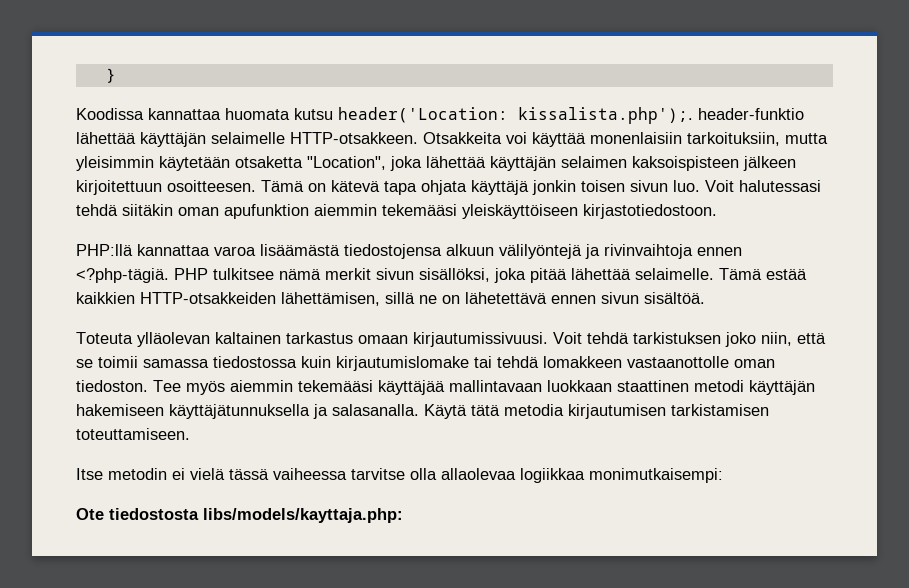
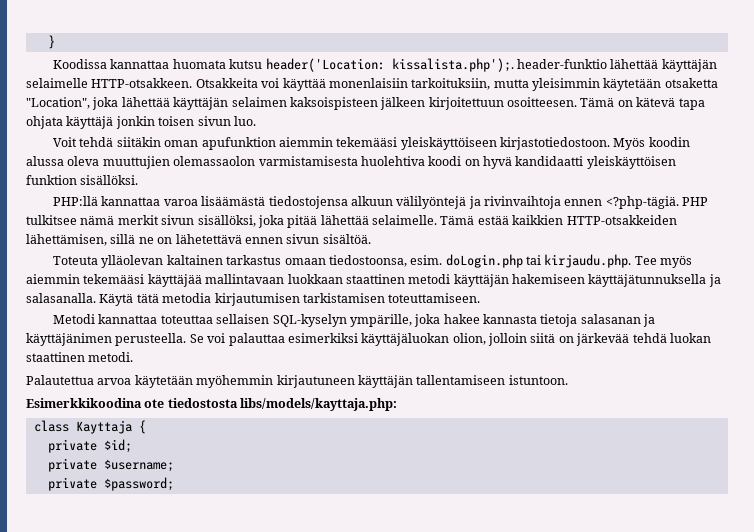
- Tämä on kätevä tapa ohjata käyttäjä jonkin toisen sivun luo. Voit halutessasi tehdä siitäkin oman apufunktion aiemmin tekemääsi yleiskäyttöiseen kirjastotiedostoon.
+ Tämä on kätevä tapa ohjata käyttäjä jonkin toisen sivun luo.
+ Voit tehdä siitäkin oman apufunktion aiemmin tekemääsi yleiskäyttöiseen kirjastotiedostoon. Myös koodin alussa oleva muuttujien olemassaolon varmistamisesta huolehtiva koodi on hyvä kandidaatti yleiskäyttöisen funktion sisällöksi.
- Toteuta ylläolevan kaltainen tarkastus omaan kirjautumissivuusi. Voit tehdä tarkistuksen joko niin, että se toimii samassa tiedostossa kuin kirjautumislomake tai tehdä lomakkeen vastaanottolle oman tiedoston. Tee myös aiemmin tekemääsi käyttäjää mallintavaan luokkaan staattinen metodi käyttäjän hakemiseen käyttäjätunnuksella ja salasanalla.
+ Toteuta ylläolevan kaltainen tarkastus omaan tiedostoonsa, esim. doLogin.php tai kirjaudu.php. Tee myös aiemmin tekemääsi käyttäjää mallintavaan luokkaan staattinen metodi käyttäjän hakemiseen käyttäjätunnuksella ja salasanalla.
- Itse metodin ei vielä tässä vaiheessa tarvitse olla allaolevaa logiikkaa monimutkaisempi:
- Ote tiedostosta libs/models/kayttaja.php:
+ Metodi kannattaa toteuttaa sellaisen SQL-kyselyn ympärille, joka hakee kannasta tietoja salasanan ja käyttäjänimen perusteella. Se voi palauttaa esimerkiksi käyttäjäluokan olion, jolloin siitä on järkevää tehdä luokan staattinen metodi.
+ Palautettua arvoa käytetään myöhemmin kirjautuneen käyttäjän tallentamiseen istuntoon.
+ Esimerkkikoodina ote tiedostosta libs/models/kayttaja.php:
+ class Kayttaja {
+ private $id;
+ private $username;
+ private $password;

